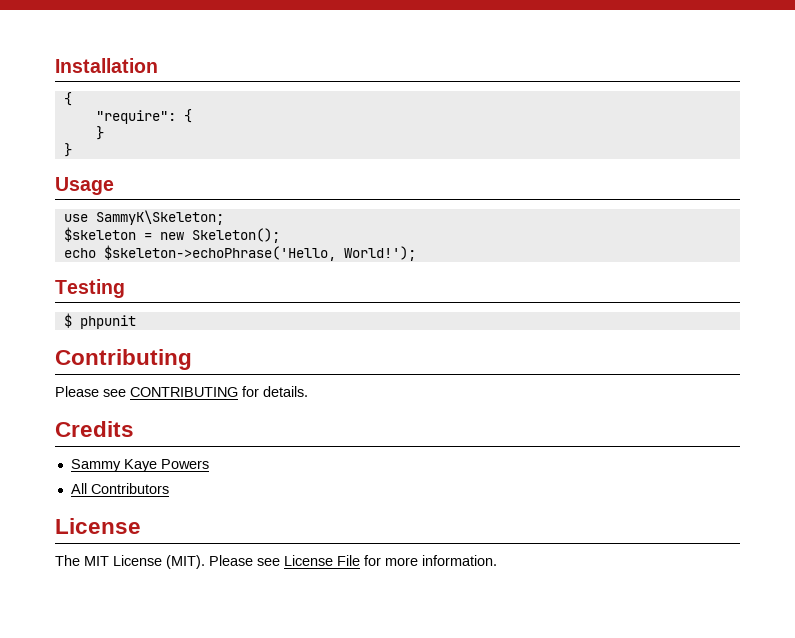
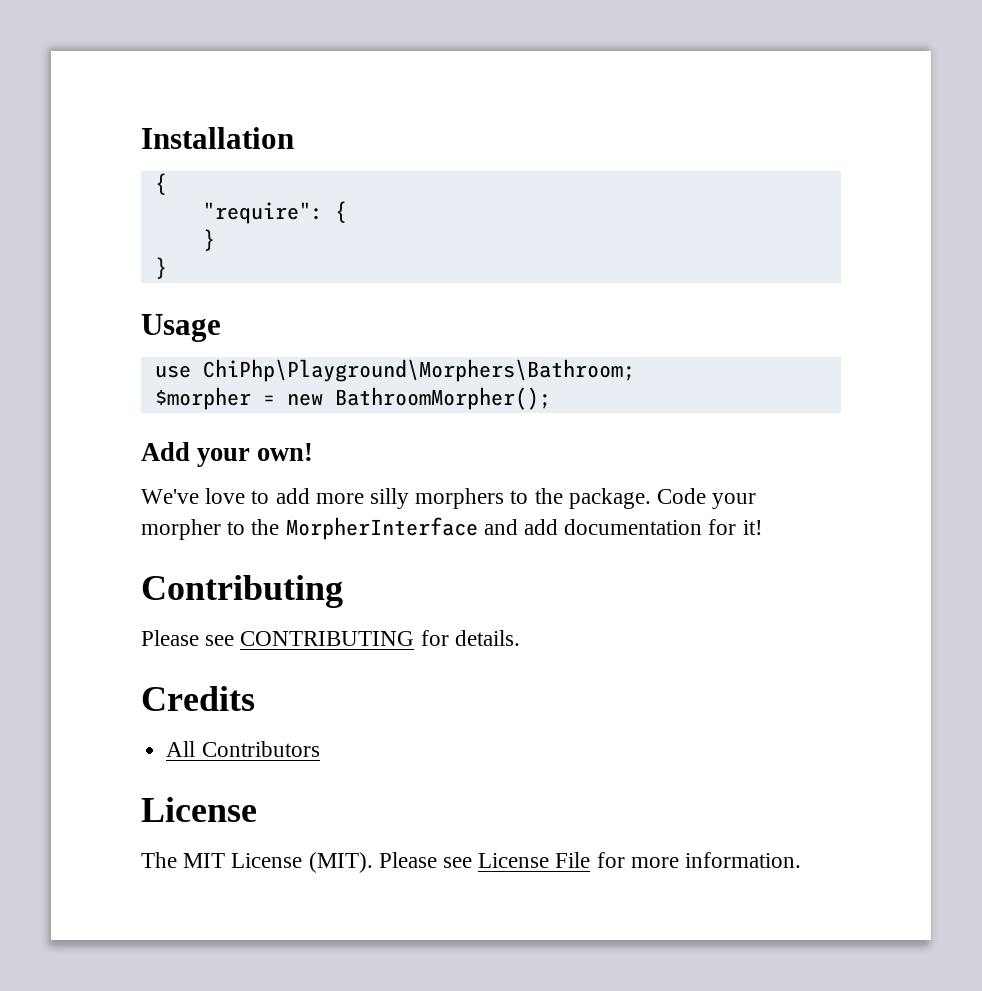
- use SammyK\Skeleton;
- $skeleton = new Skeleton();
- echo $skeleton->echoPhrase('Hello, World!');
- Testing
- $ phpunit
+ use ChiPhp\Playground\Morphers\Bathroom;
+ $morpher = new BathroomMorpher();
+ Add your own!
+ We've love to add more silly morphers to the package. Code your morpher to the MorpherInterface and add documentation for it!
- Sammy Kaye Powers

